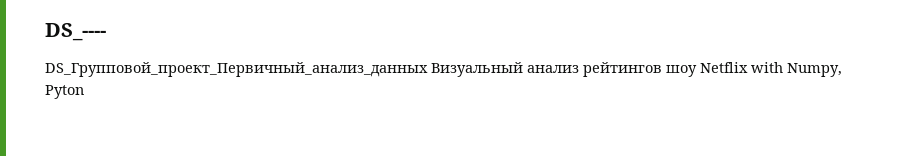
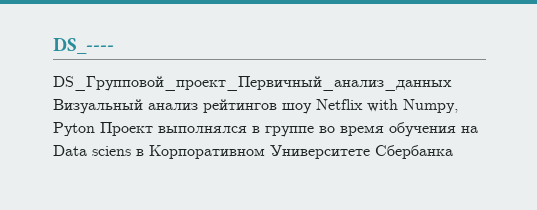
- DS_Групповой_проект_Первичный_анализ_данных Визуальный анализ рейтингов шоу Netflix with Numpy, Pyton
+ DS_Групповой_проект_Первичный_анализ_данных Визуальный анализ рейтингов шоу Netflix with Numpy, Pyton Проект выполнялся в группе во время обучения на Data sciens в Корпоративном Университете Сбербанка

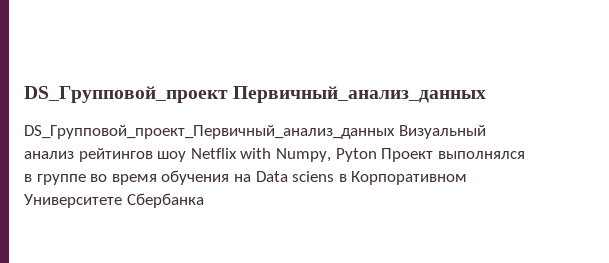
- DS_----
+ DS_Групповой_проект Первичный_анализ_данных

